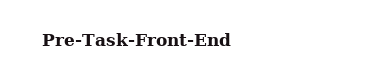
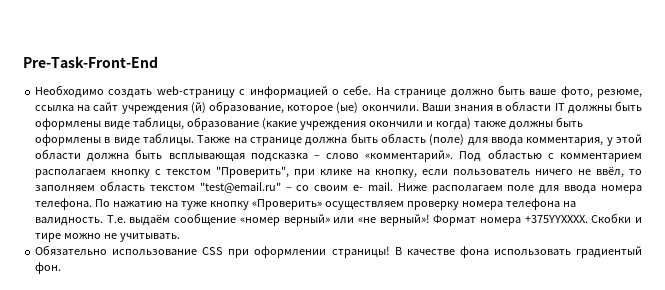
+ Необходимо создать web-страницу с информацией о себе. На странице должно быть ваше фото, резюме, ссылка на сайт учреждения (й) образование, которое (ые) окончили. Ваши знания в области IT должны быть оформлены виде таблицы, образование (какие учреждения окончили и когда) также должны быть оформлены в виде таблицы. Также на странице должна быть область (поле) для ввода комментария, у этой области должна быть всплывающая подсказка – слово «комментарий». Под областью с комментарием располагаем кнопку с текстом "Проверить", при клике на кнопку, если пользователь ничего не ввёл, то заполняем область текстом "test@email.ru" – со своим e- mail. Ниже располагаем поле для ввода номера телефона. По нажатию на туже кнопку «Проверить» осуществляем проверку номера телефона на валидность. Т.е. выдаём сообщение «номер верный» или «не верный»! Формат номера +375YYXXXX. Скобки и тире можно не учитывать.
+ Обязательно использование CSS при оформлении страницы! В качестве фона использовать градиентый фон.

